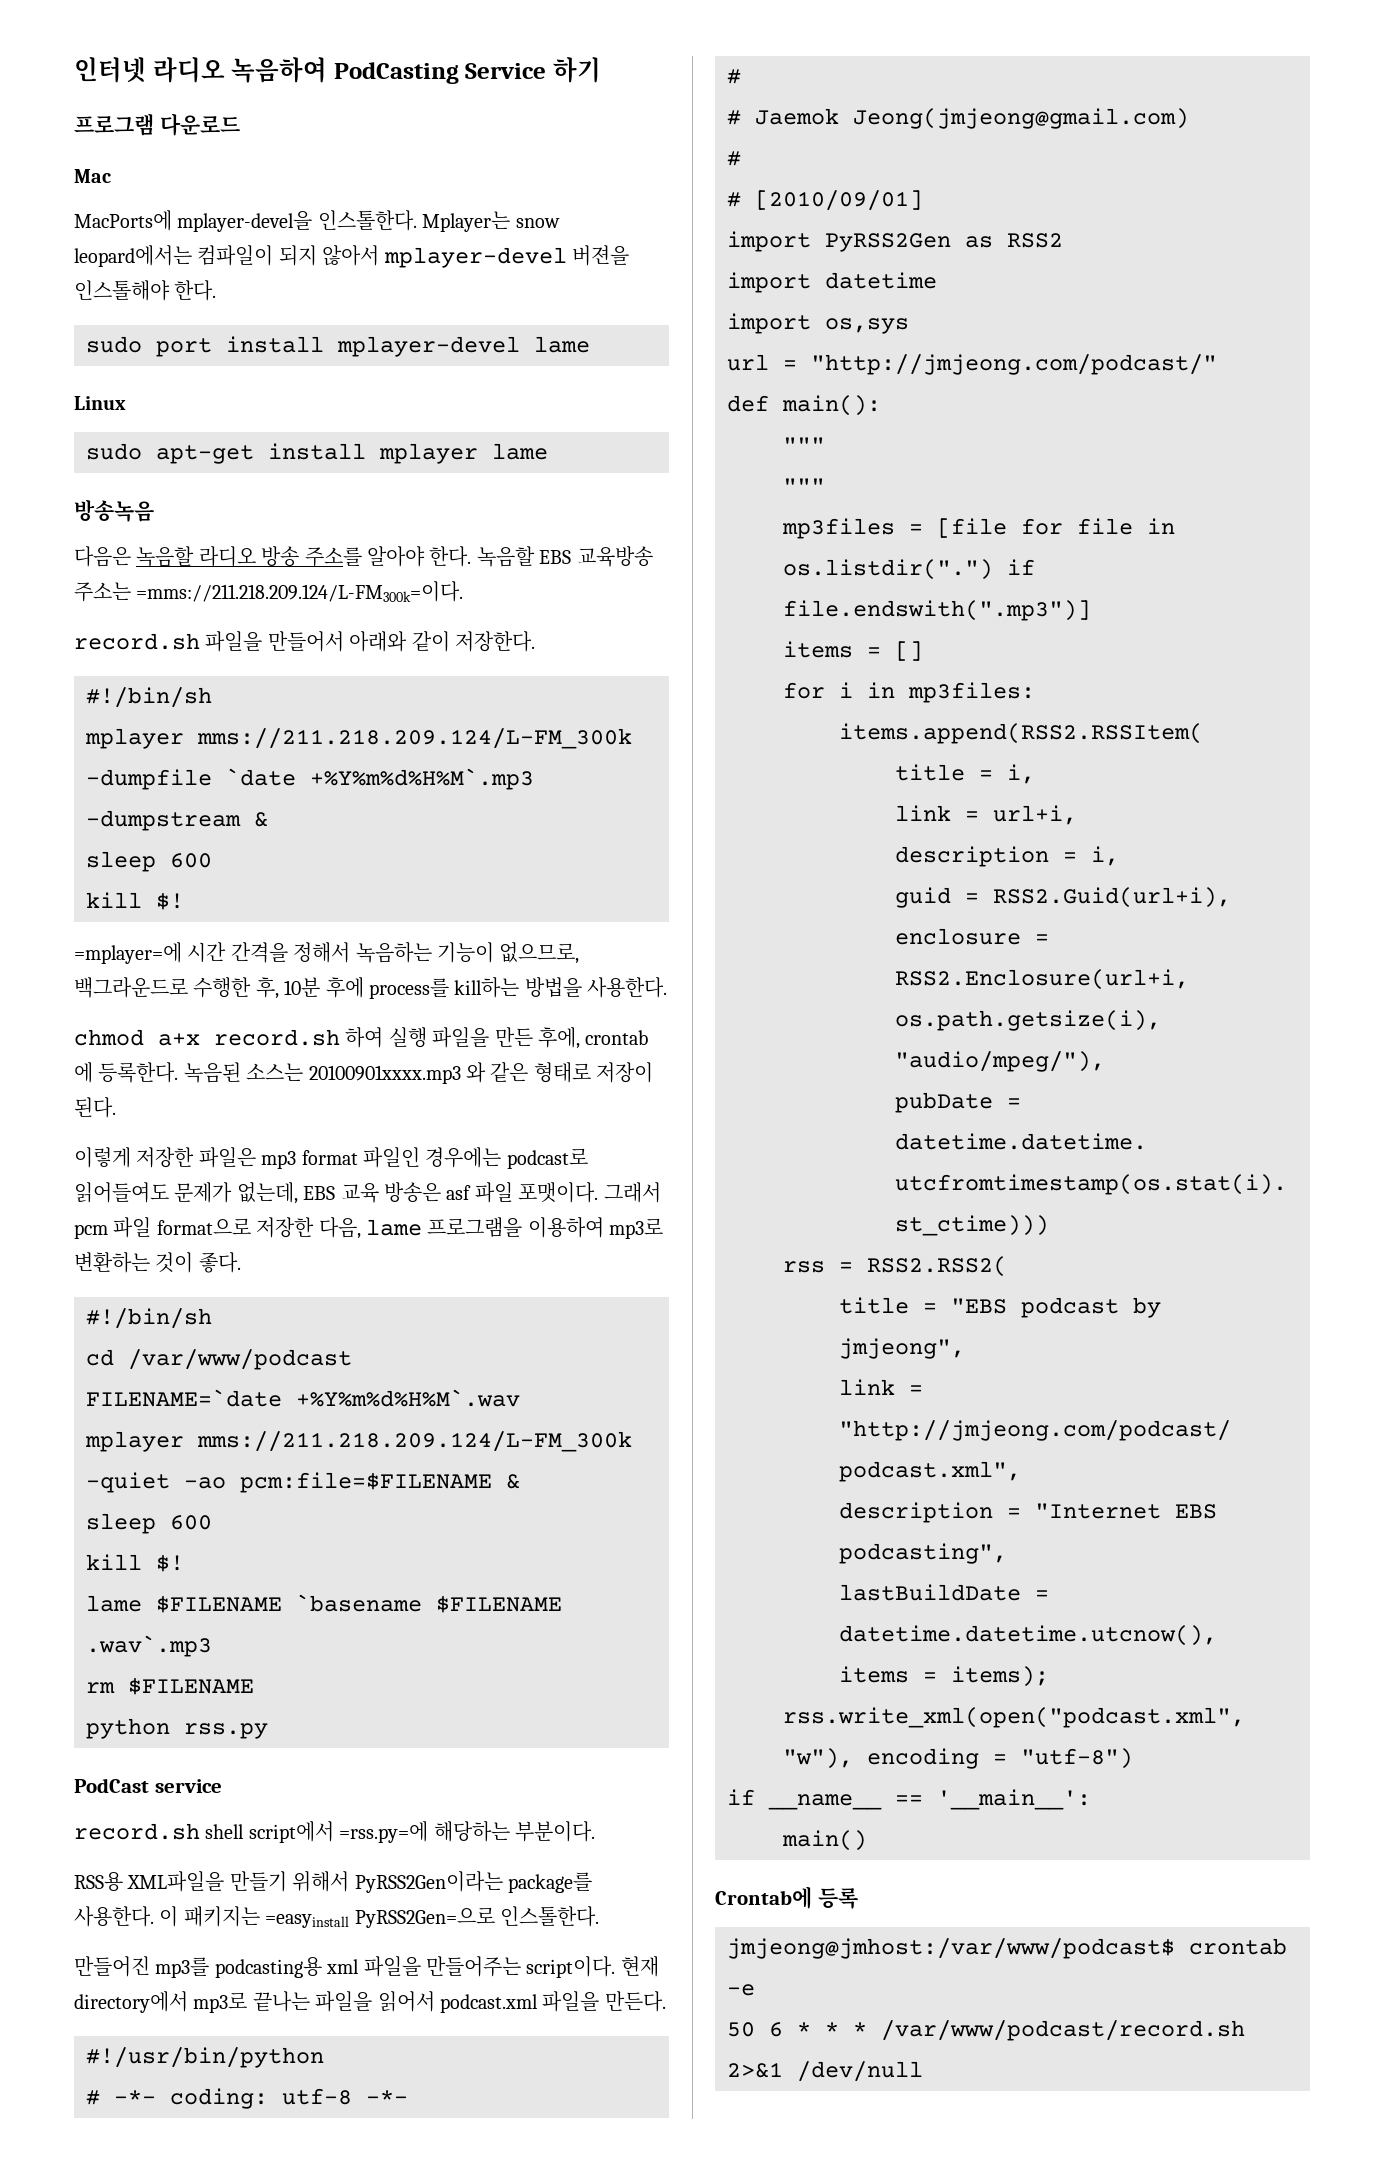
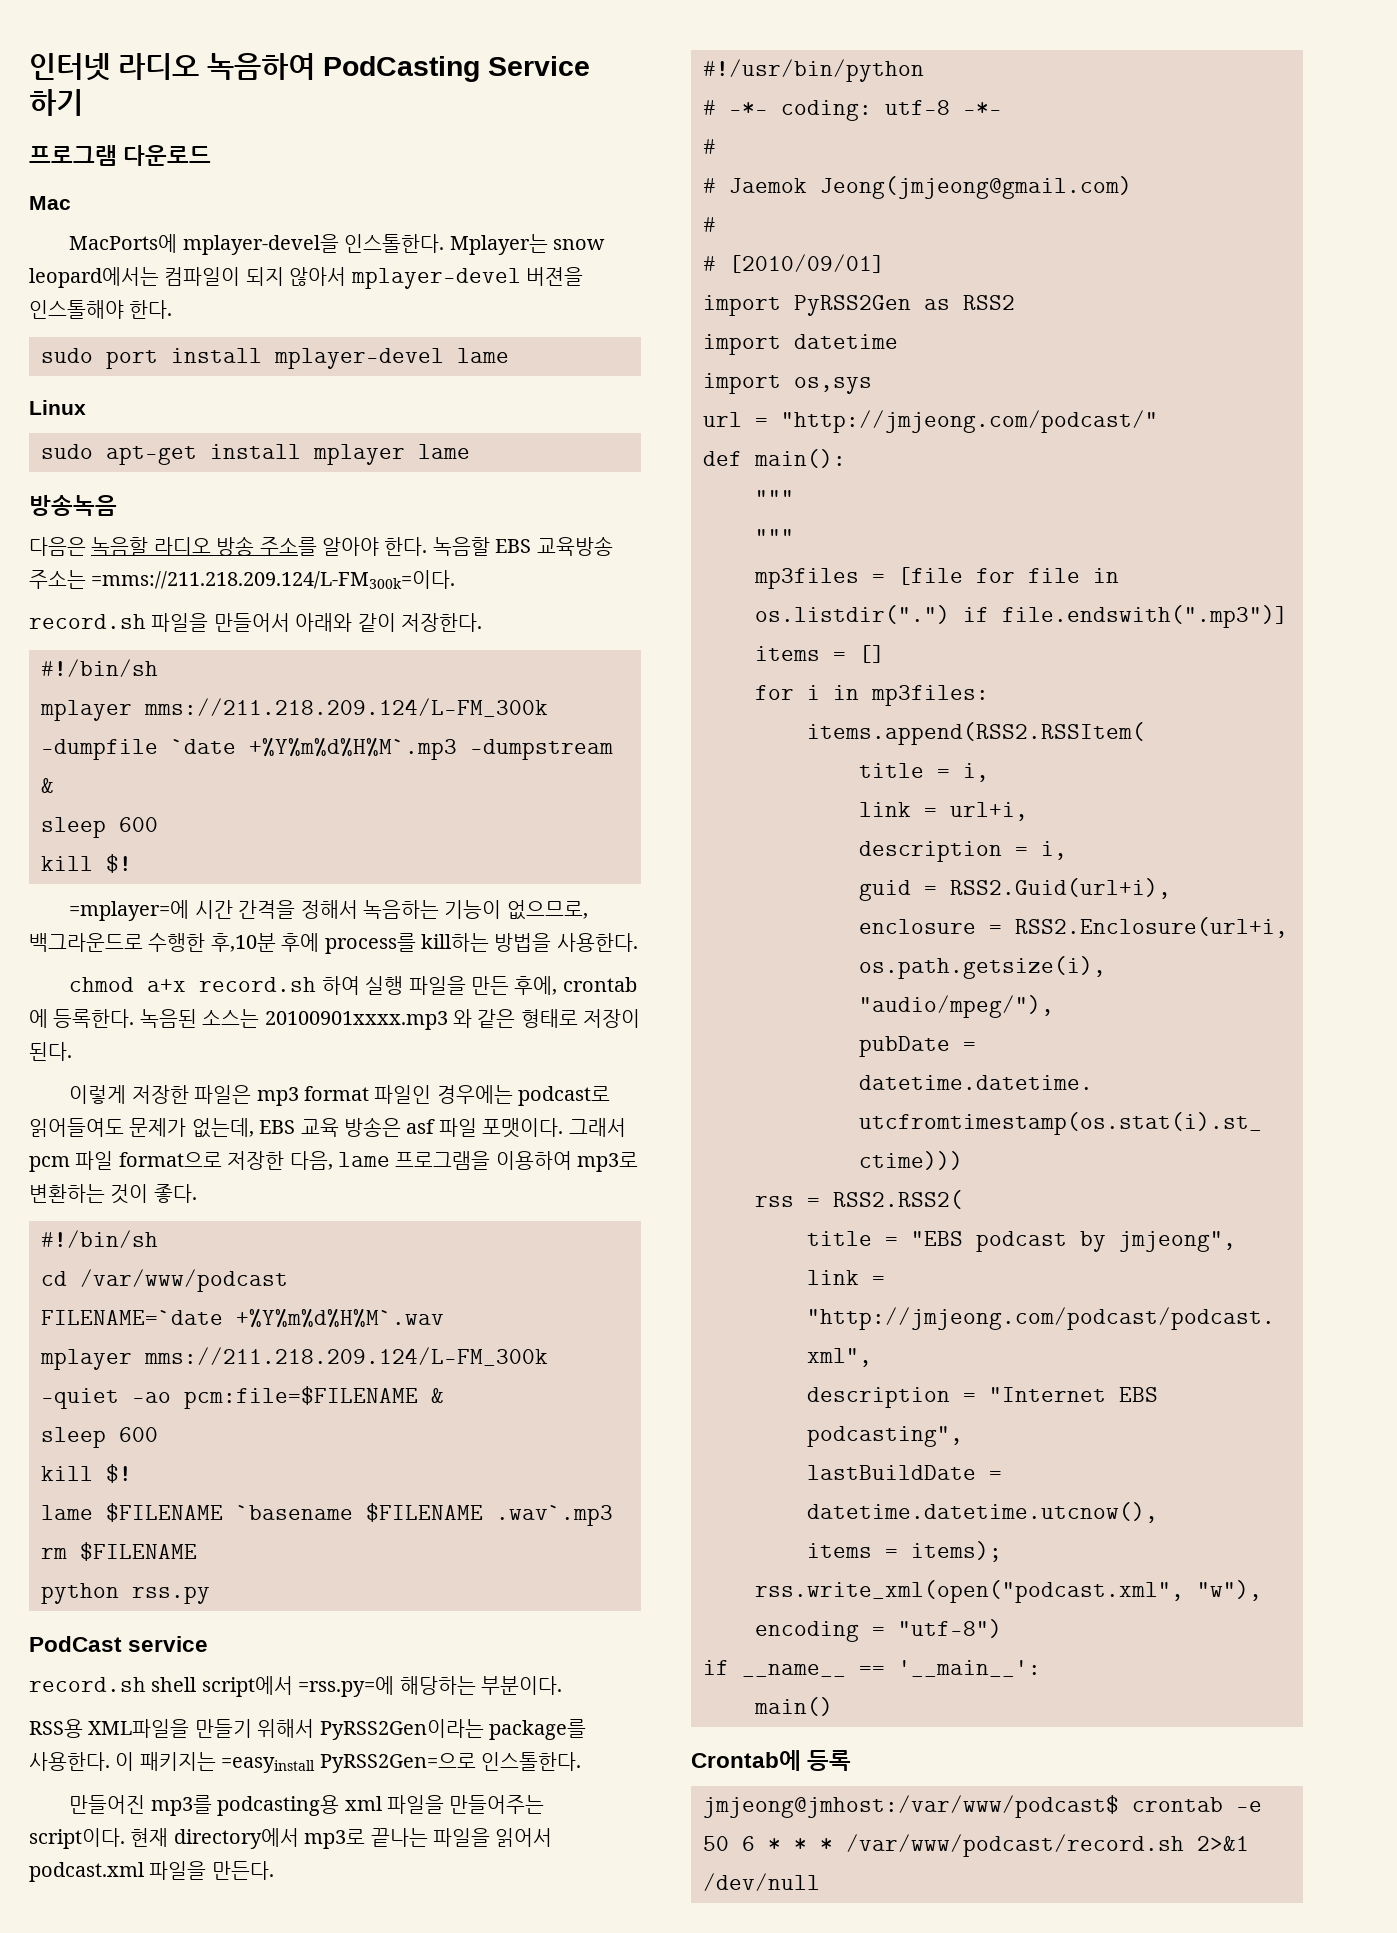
- =mplayer=에 시간 간격을 정해서 녹음하는 기능이 없으므로, 백그라운드로 수행한 후, 10분 후에 process를 kill하는 방법을 사용한다.
+ =mplayer=에 시간 간격을 정해서 녹음하는 기능이 없으므로, 백그라운드로 수행한 후,10분 후에 process를 kill하는 방법을 사용한다.

